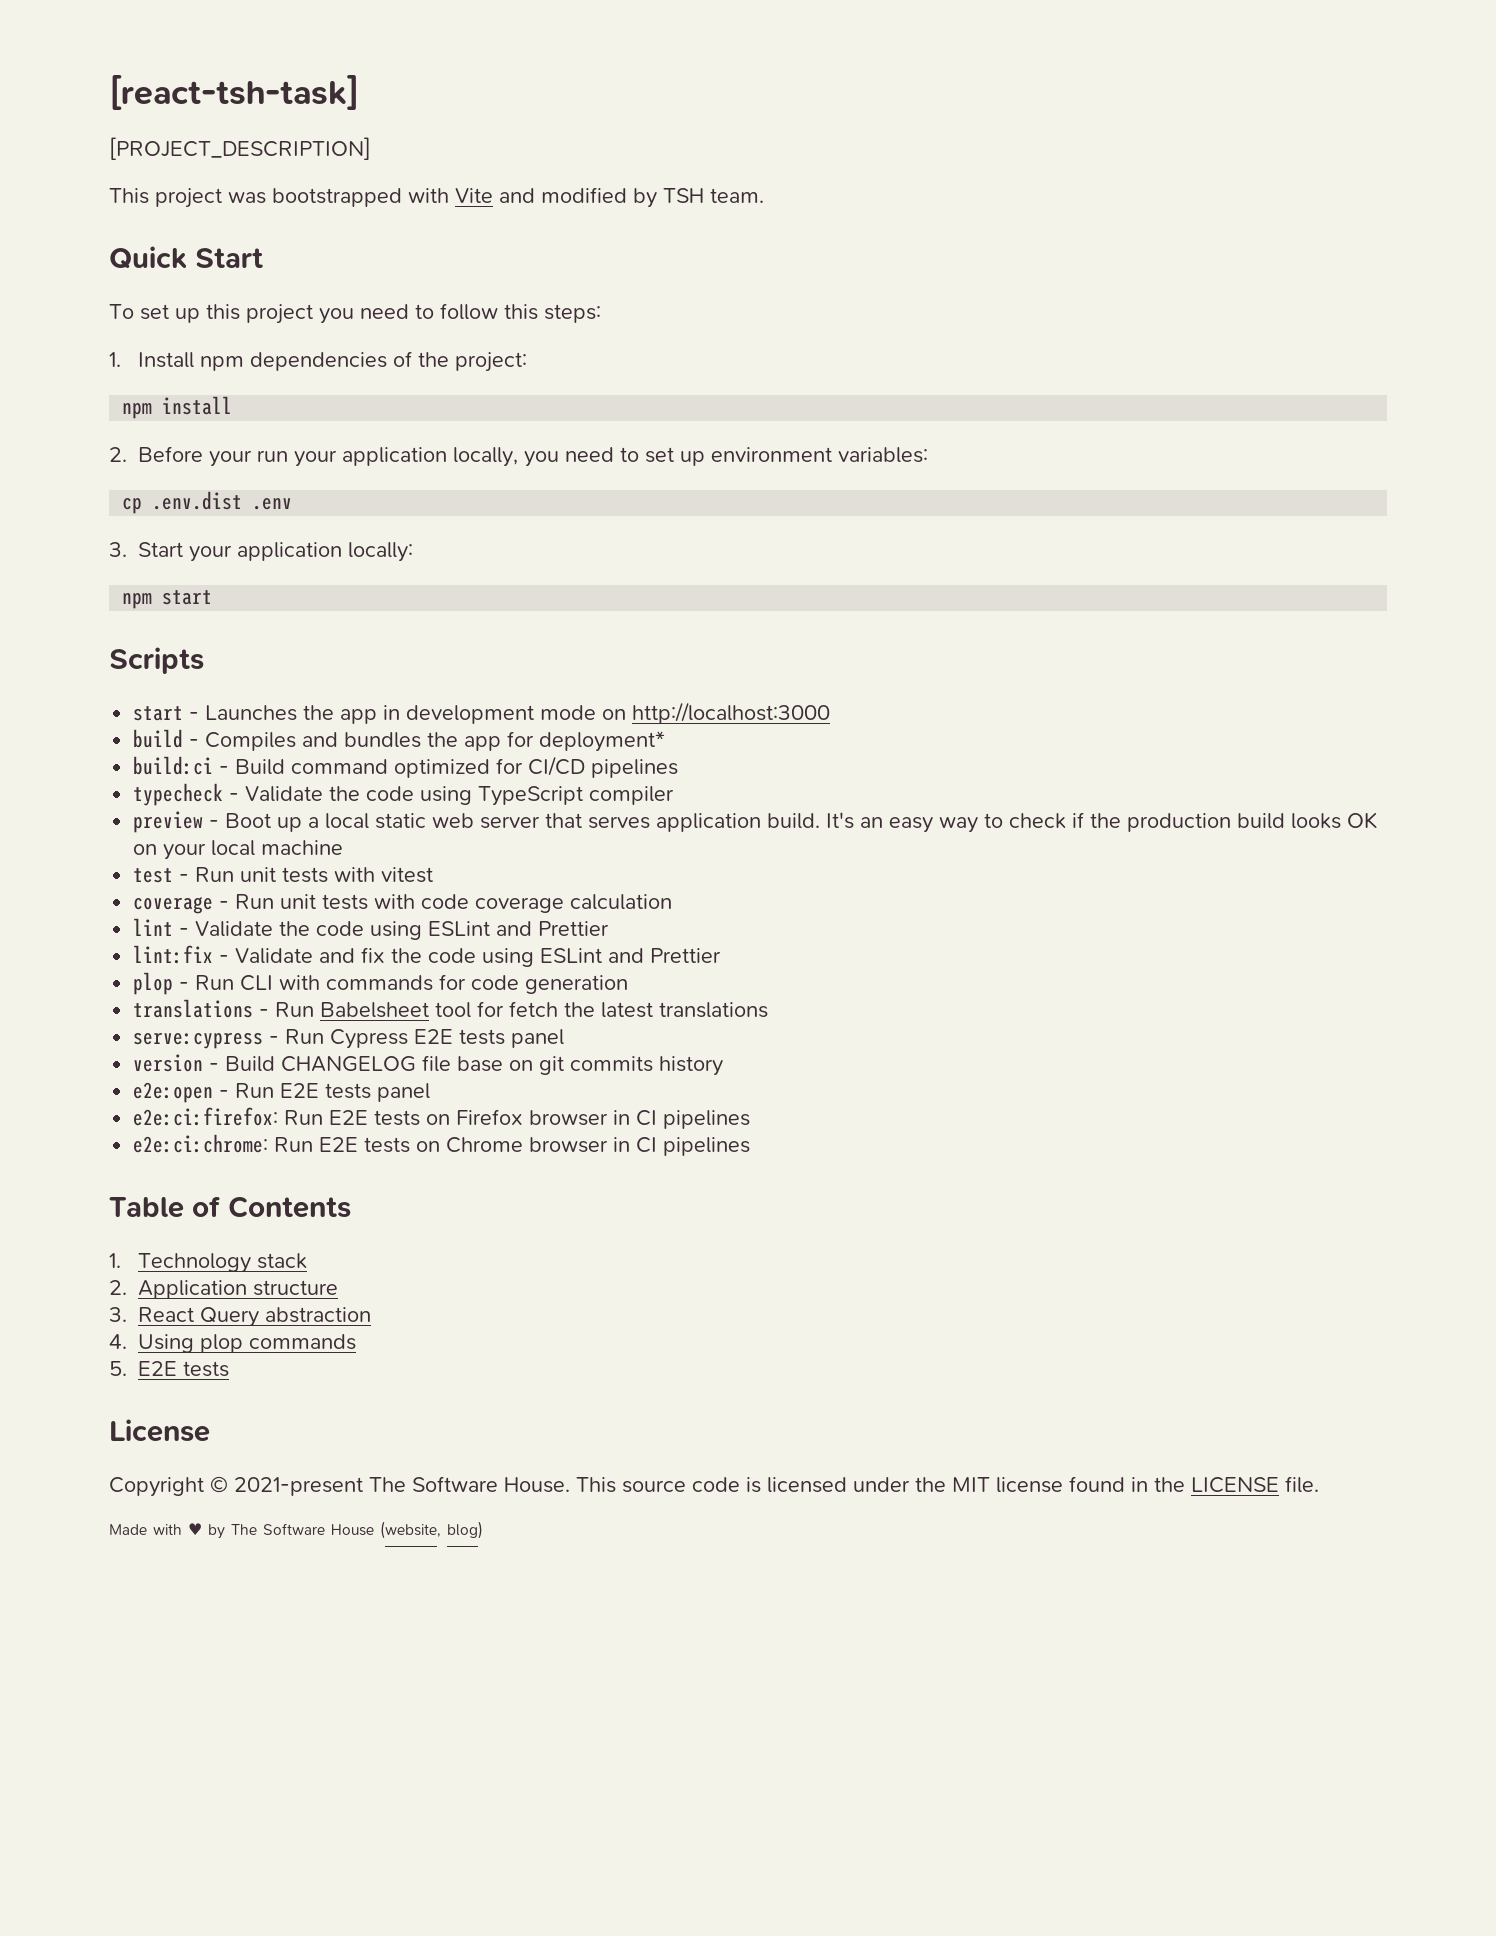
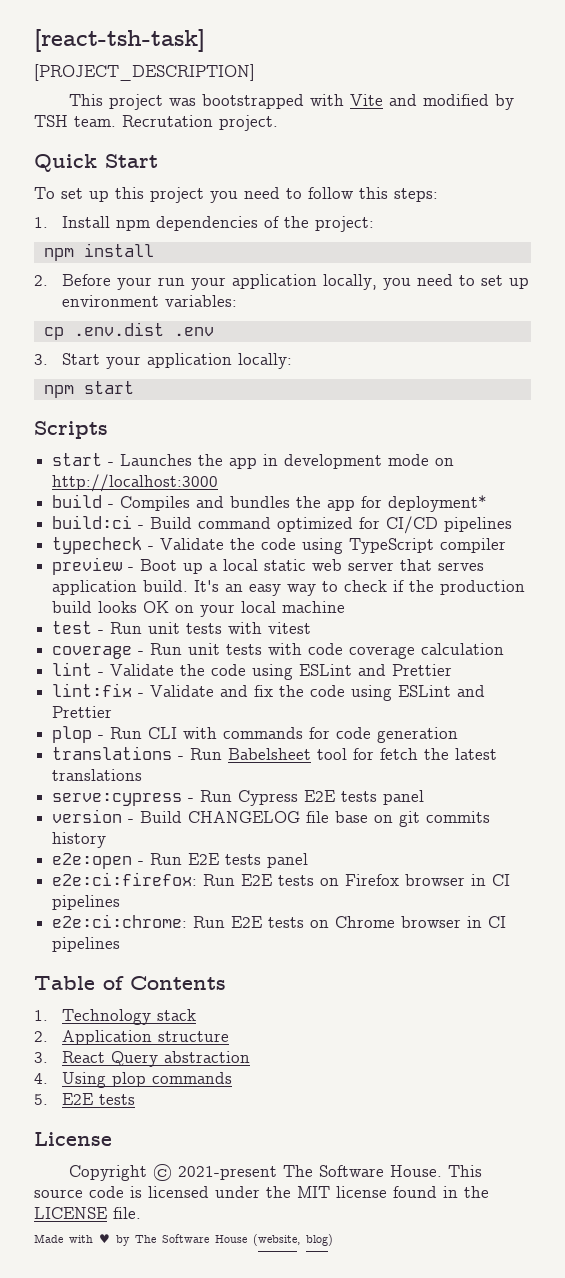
+ Recrutation project.

